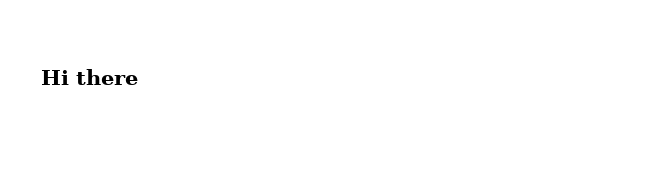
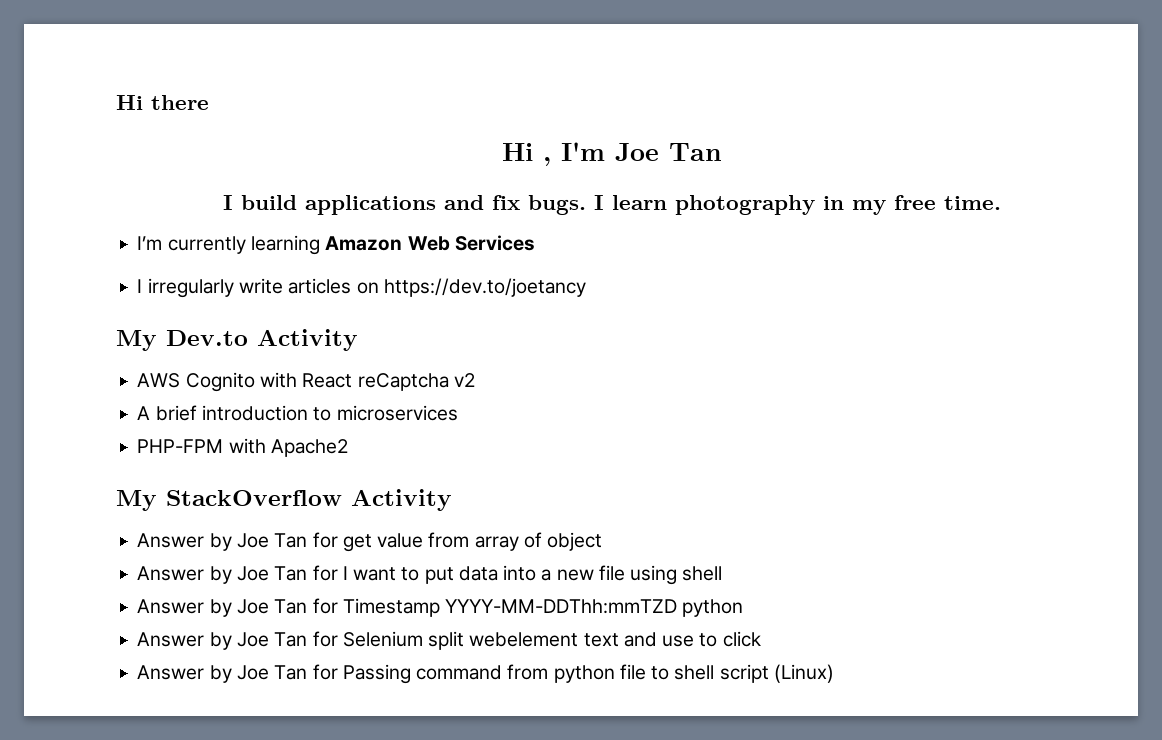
+ Hi , I'm Joe Tan
+ I build applications and fix bugs. I learn photography in my free time.
+ I’m currently learning Amazon Web Services
+ I irregularly write articles on https://dev.to/joetancy
+ My Dev.to Activity
+ AWS Cognito with React reCaptcha v2
+ A brief introduction to microservices
+ PHP-FPM with Apache2
+ My StackOverflow Activity
+ Answer by Joe Tan for get value from array of object
+ Answer by Joe Tan for I want to put data into a new file using shell
+ Answer by Joe Tan for Timestamp YYYY-MM-DDThh:mmTZD python
+ Answer by Joe Tan for Selenium split webelement text and use to click
+ Answer by Joe Tan for Passing command from python file to shell script (Linux)

